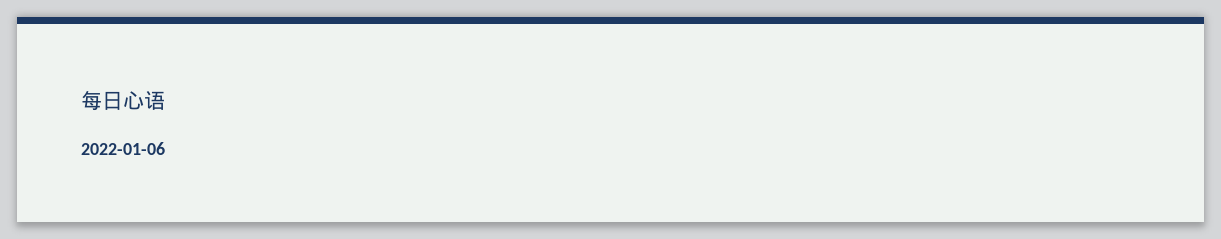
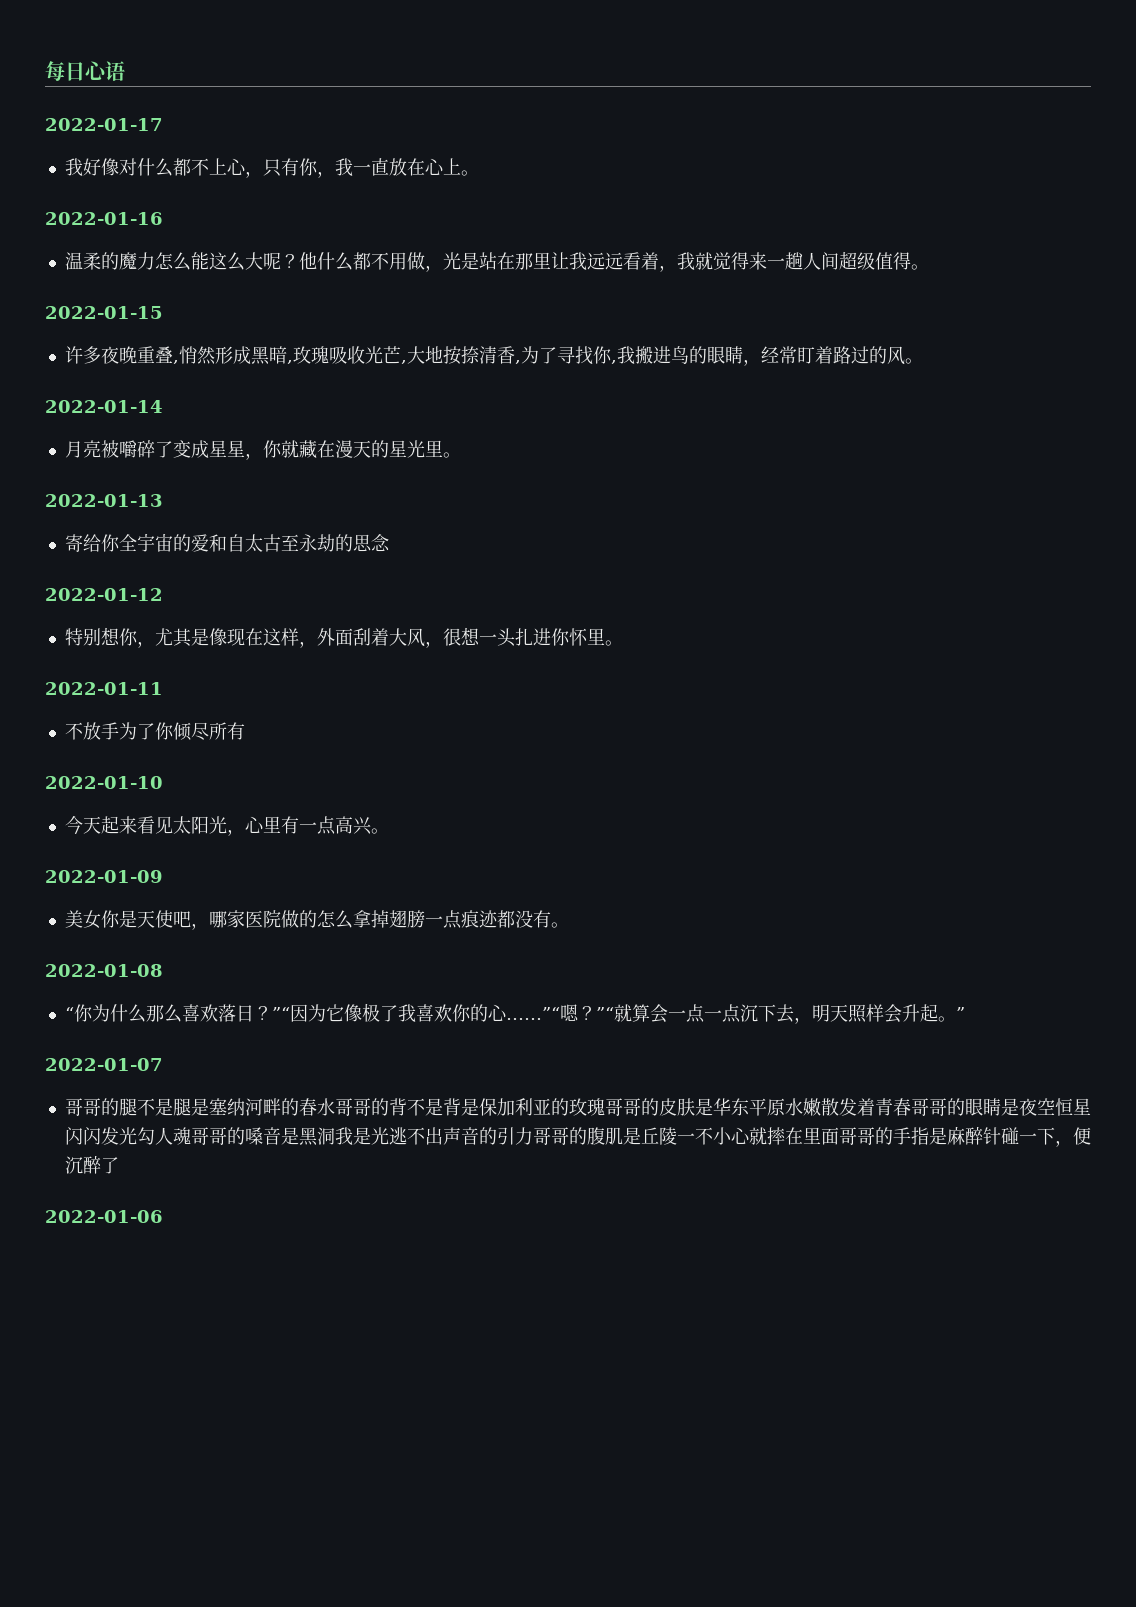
+ 2022-01-17
+ 我好像对什么都不上心，只有你，我一直放在心上。
+ 2022-01-16
+ 温柔的魔力怎么能这么大呢？他什么都不用做，光是站在那里让我远远看着，我就觉得来一趟人间超级值得。
+ 2022-01-15
+ 许多夜晚重叠,悄然形成黑暗,玫瑰吸收光芒,大地按捺清香,为了寻找你,我搬进鸟的眼睛，经常盯着路过的风。
+ 2022-01-14
+ 月亮被嚼碎了变成星星，你就藏在漫天的星光里。
+ 2022-01-13
+ 寄给你全宇宙的爱和自太古至永劫的思念
+ 2022-01-12
+ 特别想你，尤其是像现在这样，外面刮着大风，很想一头扎进你怀里。
+ 2022-01-11
+ 不放手为了你倾尽所有
+ 2022-01-10
+ 今天起来看见太阳光，心里有一点高兴。
+ 2022-01-09
+ 美女你是天使吧，哪家医院做的怎么拿掉翅膀一点痕迹都没有。
+ 2022-01-08
+ “你为什么那么喜欢落日？”“因为它像极了我喜欢你的心……”“嗯？”“就算会一点一点沉下去，明天照样会升起。”
+ 2022-01-07
+ 哥哥的腿不是腿是塞纳河畔的春水哥哥的背不是背是保加利亚的玫瑰哥哥的皮肤是华东平原水嫩散发着青春哥哥的眼睛是夜空恒星闪闪发光勾人魂哥哥的嗓音是黑洞我是光逃不出声音的引力哥哥的腹肌是丘陵一不小心就摔在里面哥哥的手指是麻醉针碰一下，便沉醉了

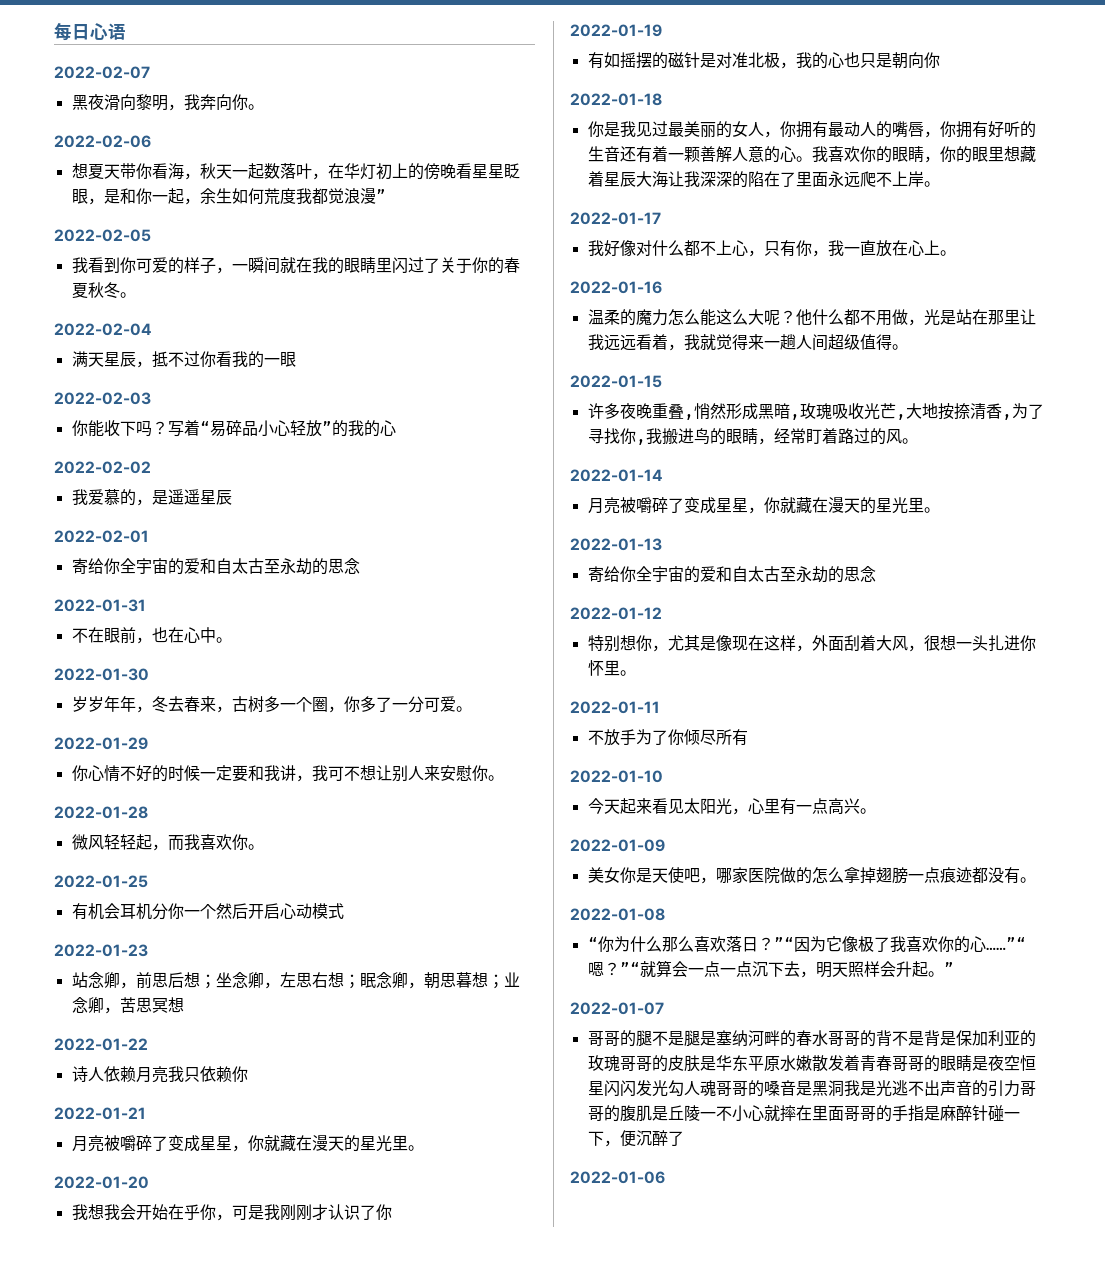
+ 2022-02-07
+ 黑夜滑向黎明，我奔向你。
+ 2022-02-06
+ 想夏天带你看海，秋天一起数落叶，在华灯初上的傍晚看星星眨眼，是和你一起，余生如何荒度我都觉浪漫”
+ 2022-02-05
+ 我看到你可爱的样子，一瞬间就在我的眼睛里闪过了关于你的春夏秋冬。
+ 2022-02-04
+ 满天星辰，抵不过你看我的一眼
+ 2022-02-03
+ 你能收下吗？写着“易碎品小心轻放”的我的心
+ 2022-02-02
+ 我爱慕的，是遥遥星辰
+ 2022-02-01
+ 寄给你全宇宙的爱和自太古至永劫的思念
+ 2022-01-31
+ 不在眼前，也在心中。
+ 2022-01-30
+ 岁岁年年，冬去春来，古树多一个圈，你多了一分可爱。
+ 2022-01-29
+ 你心情不好的时候一定要和我讲，我可不想让别人来安慰你。
+ 2022-01-28
+ 微风轻轻起，而我喜欢你。
+ 2022-01-25
+ 有机会耳机分你一个然后开启心动模式
+ 2022-01-23
+ 站念卿，前思后想；坐念卿，左思右想；眠念卿，朝思暮想；业念卿，苦思冥想
+ 2022-01-22
+ 诗人依赖月亮我只依赖你
+ 2022-01-21
+ 月亮被嚼碎了变成星星，你就藏在漫天的星光里。
+ 2022-01-20
+ 我想我会开始在乎你，可是我刚刚才认识了你
+ 2022-01-19
+ 有如摇摆的磁针是对准北极，我的心也只是朝向你
+ 2022-01-18
+ 你是我见过最美丽的女人，你拥有最动人的嘴唇，你拥有好听的生音还有着一颗善解人意的心。我喜欢你的眼睛，你的眼里想藏着星辰大海让我深深的陷在了里面永远爬不上岸。

